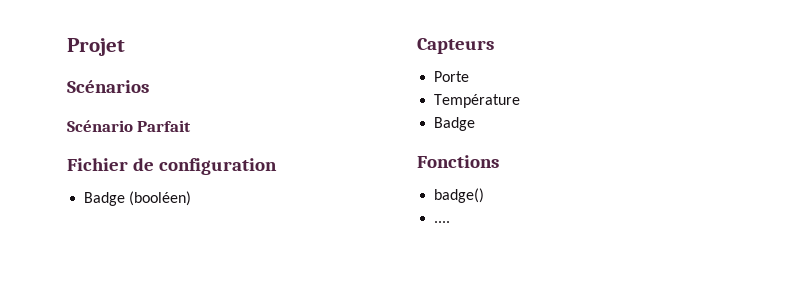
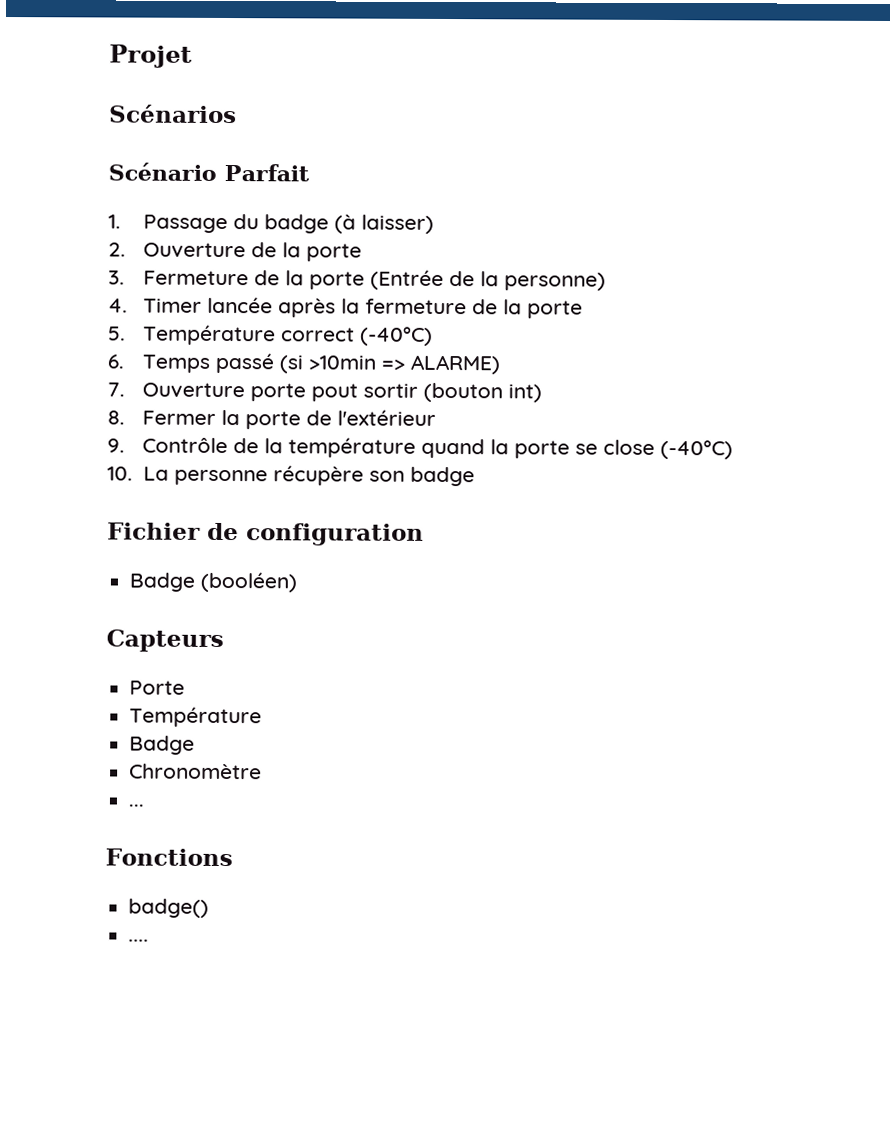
+ 1. Passage du badge (à laisser)
+ 2. Ouverture de la porte
+ 3. Fermeture de la porte (Entrée de la personne)
+ 4. Timer lancée après la fermeture de la porte
+ 5. Température correct (-40°C)
+ 6. Temps passé (si >10min => ALARME)
+ 7. Ouverture porte pout sortir (bouton int)
+ 8. Fermer la porte de l'extérieur
+ 9. Contrôle de la température quand la porte se close (-40°C)
+ 10. La personne récupère son badge
+ Chronomètre
+ ...

